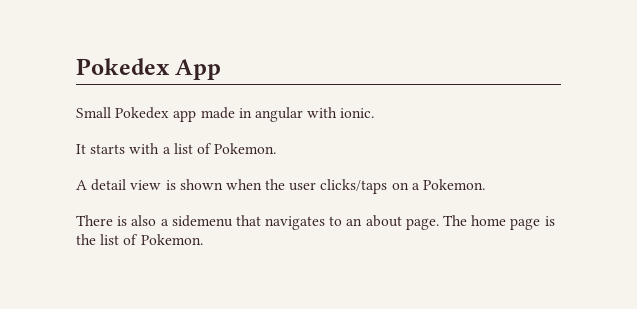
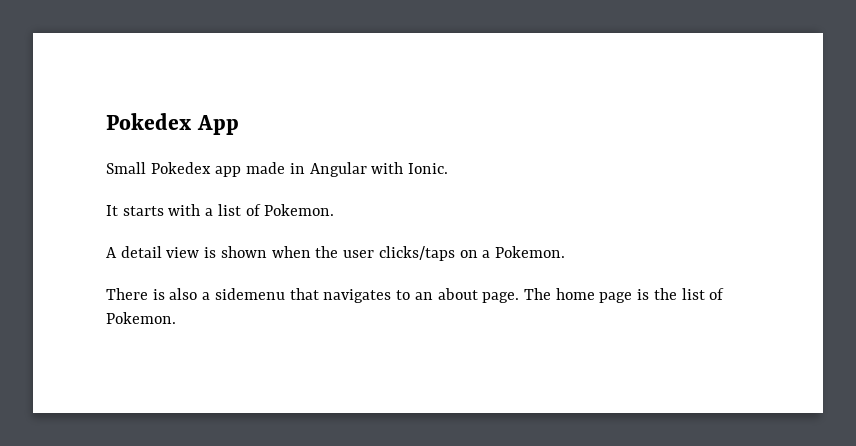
- Small Pokedex app made in angular with ionic.
+ Small Pokedex app made in Angular with Ionic.

